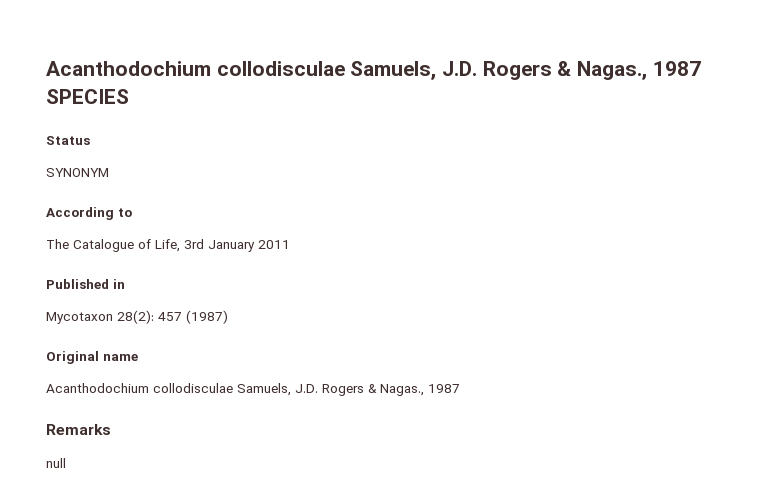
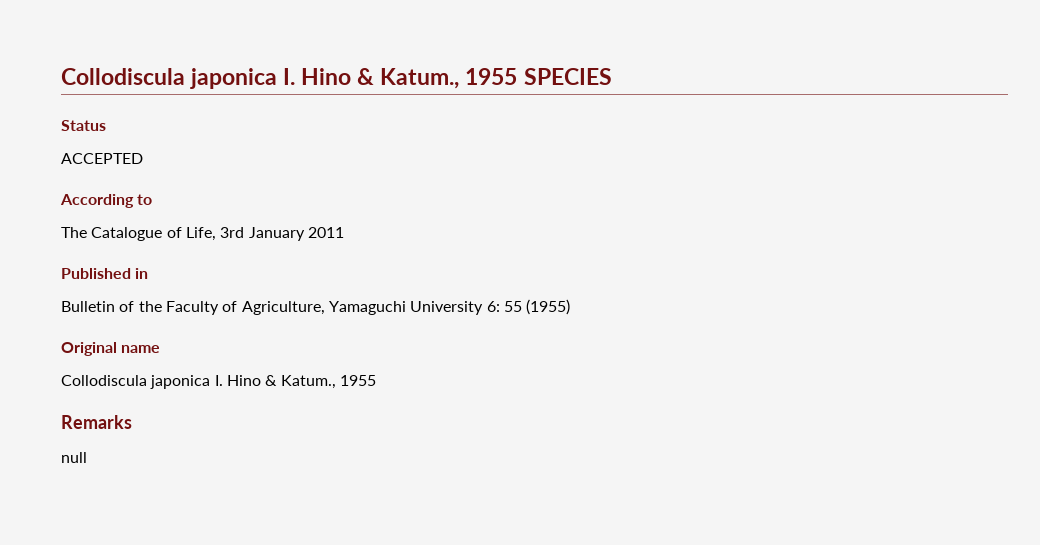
- Acanthodochium collodisculae Samuels, J.D. Rogers & Nagas., 1987 SPECIES
+ Collodiscula japonica I. Hino & Katum., 1955 SPECIES
- SYNONYM
+ ACCEPTED
- Mycotaxon 28(2): 457 (1987)
+ Bulletin of the Faculty of Agriculture, Yamaguchi University 6: 55 (1955)
  Original name
- Acanthodochium collodisculae Samuels, J.D. Rogers & Nagas., 1987
+ Collodiscula japonica I. Hino & Katum., 1955

